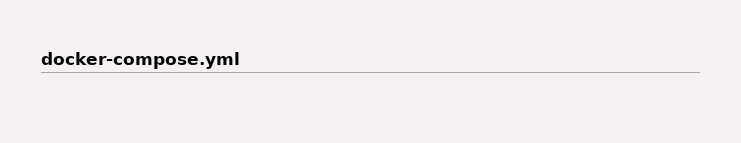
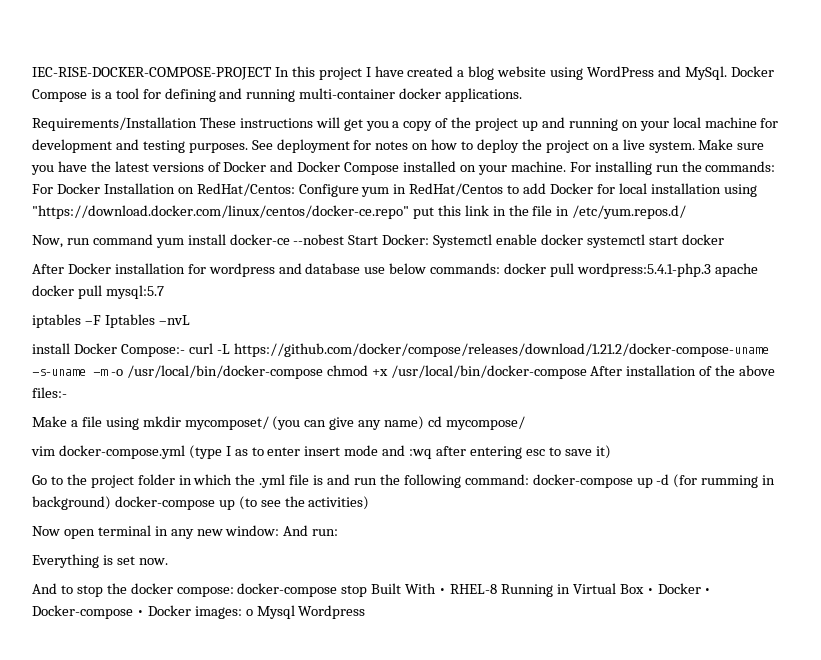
- docker-compose.yml
+ IEC-RISE-DOCKER-COMPOSE-PROJECT In this project I have created a blog website using WordPress and MySql. Docker Compose is a tool for defining and running multi-container docker applications.
+ Requirements/Installation These instructions will get you a copy of the project up and running on your local machine for development and testing purposes. See deployment for notes on how to deploy the project on a live system. Make sure you have the latest versions of Docker and Docker Compose installed on your machine. For installing run the commands: For Docker Installation on RedHat/Centos: Configure yum in RedHat/Centos to add Docker for local installation using "https://download.docker.com/linux/centos/docker-ce.repo" put this link in the file in /etc/yum.repos.d/
+ Now, run command yum install docker-ce --nobest Start Docker: Systemctl enable docker systemctl start docker
+ After Docker installation for wordpress and database use below commands: docker pull wordpress:5.4.1-php.3 apache docker pull mysql:5.7
+ iptables –F Iptables –nvL
+ install Docker Compose:- curl -L https://github.com/docker/compose/releases/download/1.21.2/docker-compose-uname -s-uname -m -o /usr/local/bin/docker-compose chmod +x /usr/local/bin/docker-compose After installation of the above files:-
+ Make a file using mkdir mycomposet/ (you can give any name) cd mycompose/
+ vim docker-compose.yml (type I as to enter insert mode and :wq after entering esc to save it)
+ Go to the project folder in which the .yml file is and run the following command: docker-compose up -d (for rumming in background) docker-compose up (to see the activities)
+ Now open terminal in any new window: And run:
+ Everything is set now.
+ And to stop the docker compose: docker-compose stop Built With • RHEL-8 Running in Virtual Box • Docker • Docker-compose • Docker images: o Mysql Wordpress

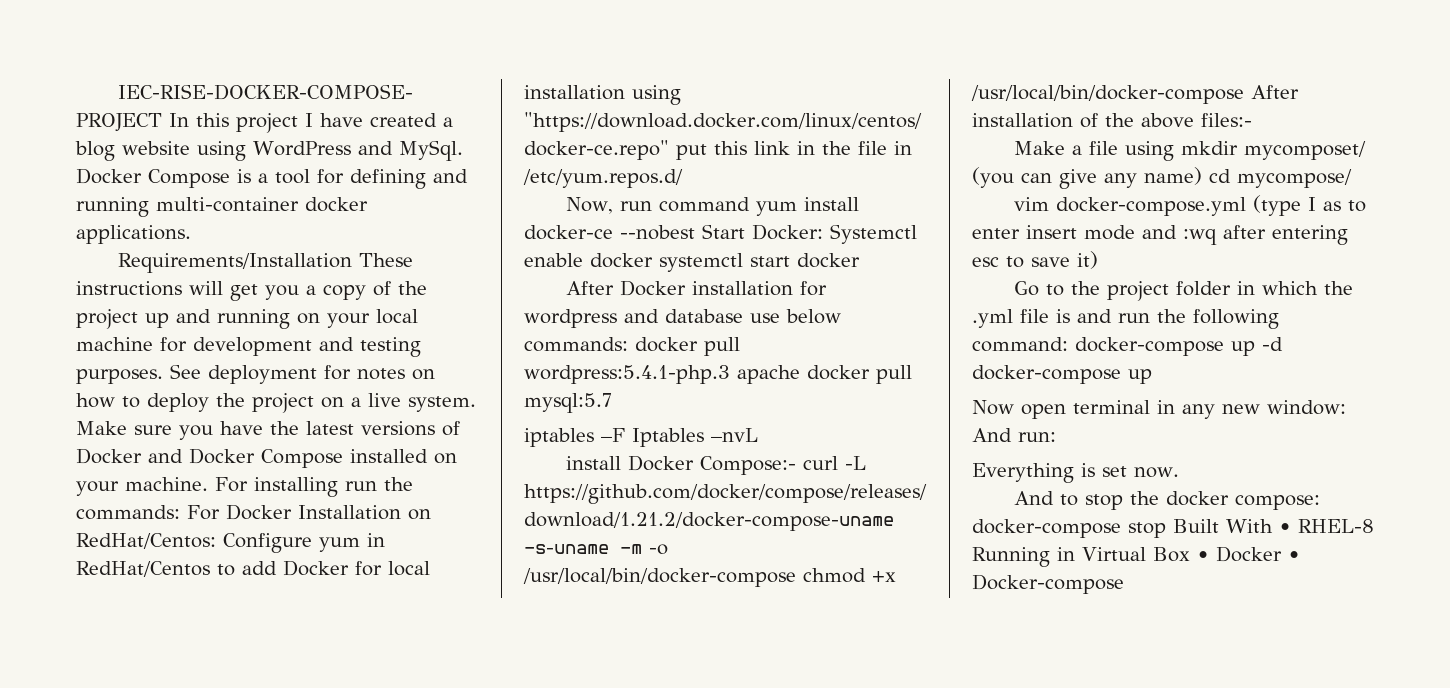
- Go to the project folder in which the .yml file is and run the following command: docker-compose up -d (for rumming in background) docker-compose up (to see the activities)
+ Go to the project folder in which the .yml file is and run the following command: docker-compose up -d docker-compose up
- And to stop the docker compose: docker-compose stop Built With • RHEL-8 Running in Virtual Box • Docker • Docker-compose • Docker images: o Mysql Wordpress
+ And to stop the docker compose: docker-compose stop Built With • RHEL-8 Running in Virtual Box • Docker • Docker-compose

